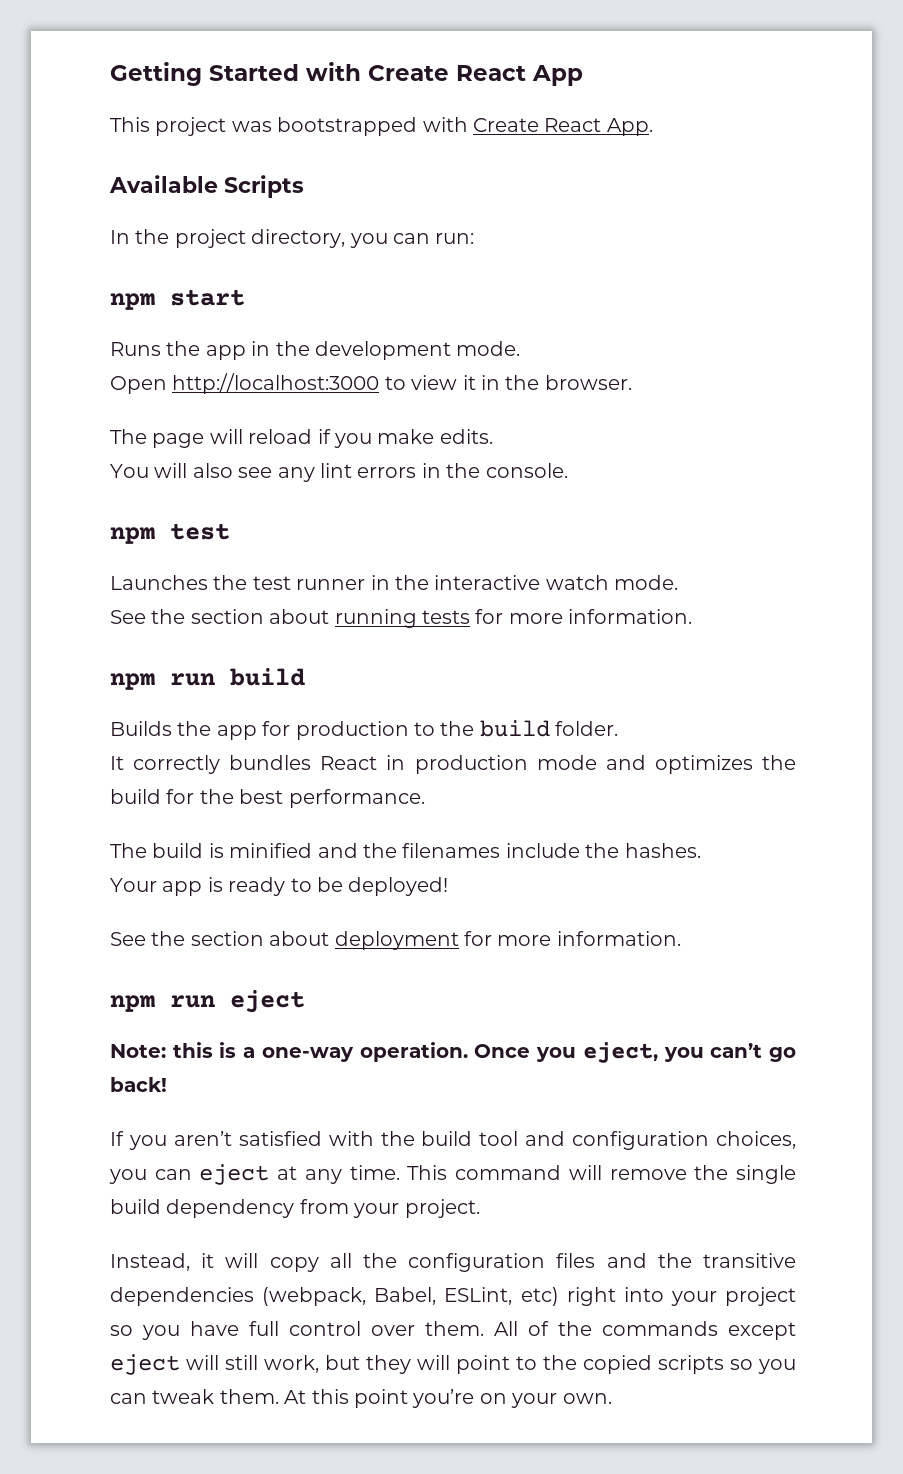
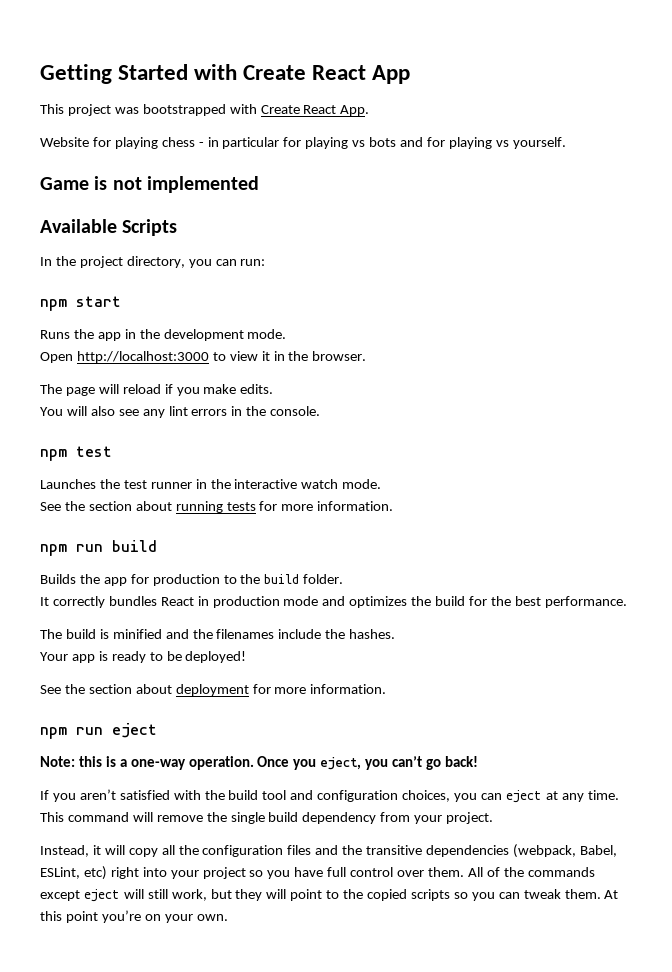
+ Website for playing chess - in particular for playing vs bots and for playing vs yourself.
+ Game is not implemented

